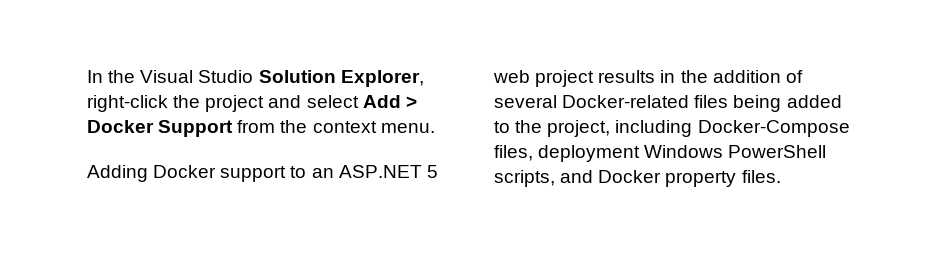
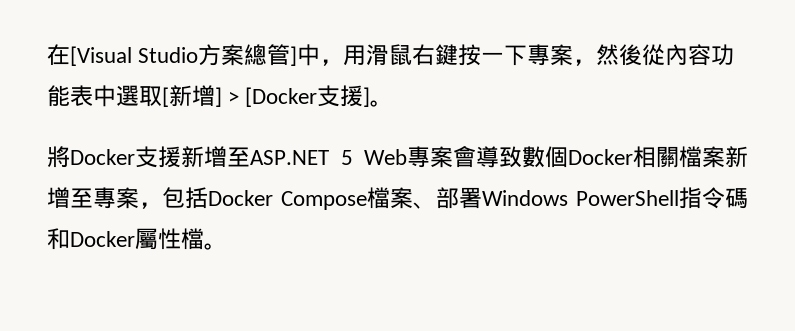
- In the Visual Studio Solution Explorer, right-click the project and select Add > Docker Support from the context menu.
- Adding Docker support to an ASP.NET 5 web project results in the addition of several Docker-related files being added to the project, including Docker-Compose files, deployment Windows PowerShell scripts, and Docker property files.
+ 在[Visual Studio方案總管]中，用滑鼠右鍵按一下專案，然後從內容功能表中選取[新增] > [Docker支援]。
+ 將Docker支援新增至ASP.NET 5 Web專案會導致數個Docker相關檔案新增至專案，包括Docker Compose檔案、部署Windows PowerShell指令碼和Docker屬性檔。

